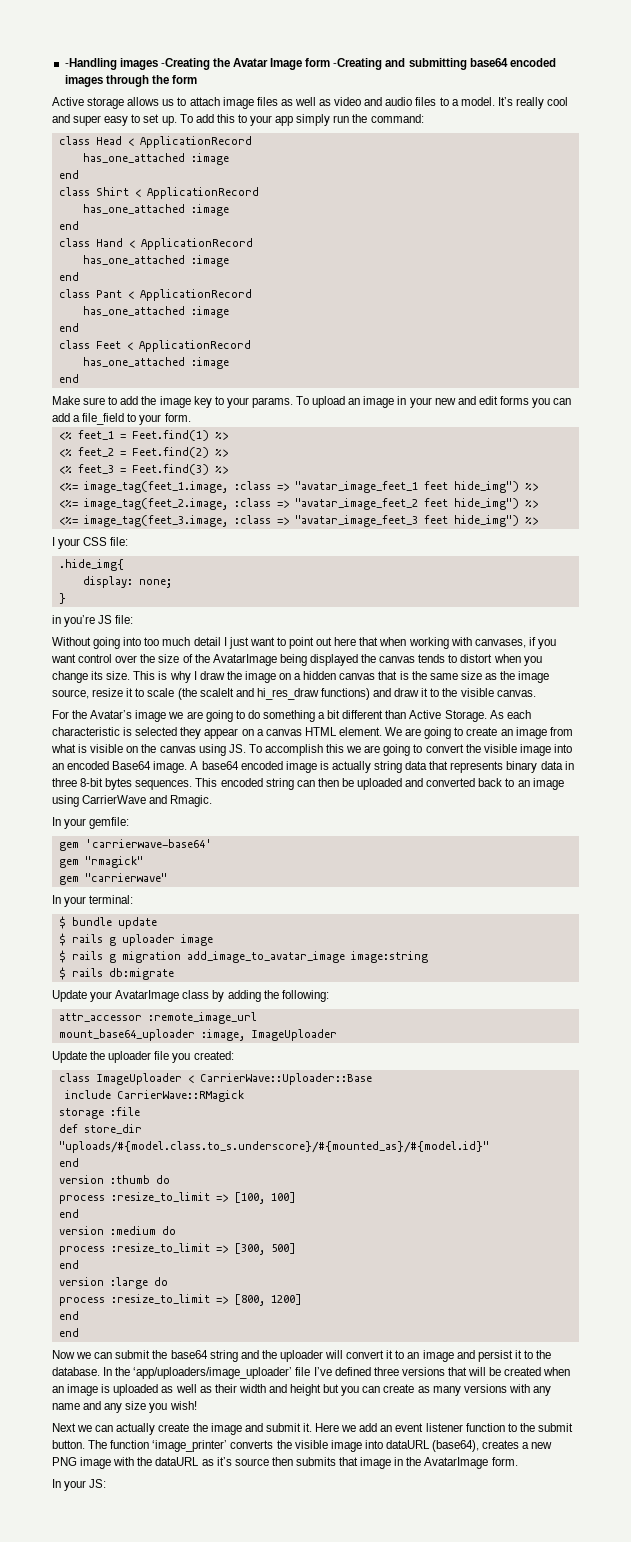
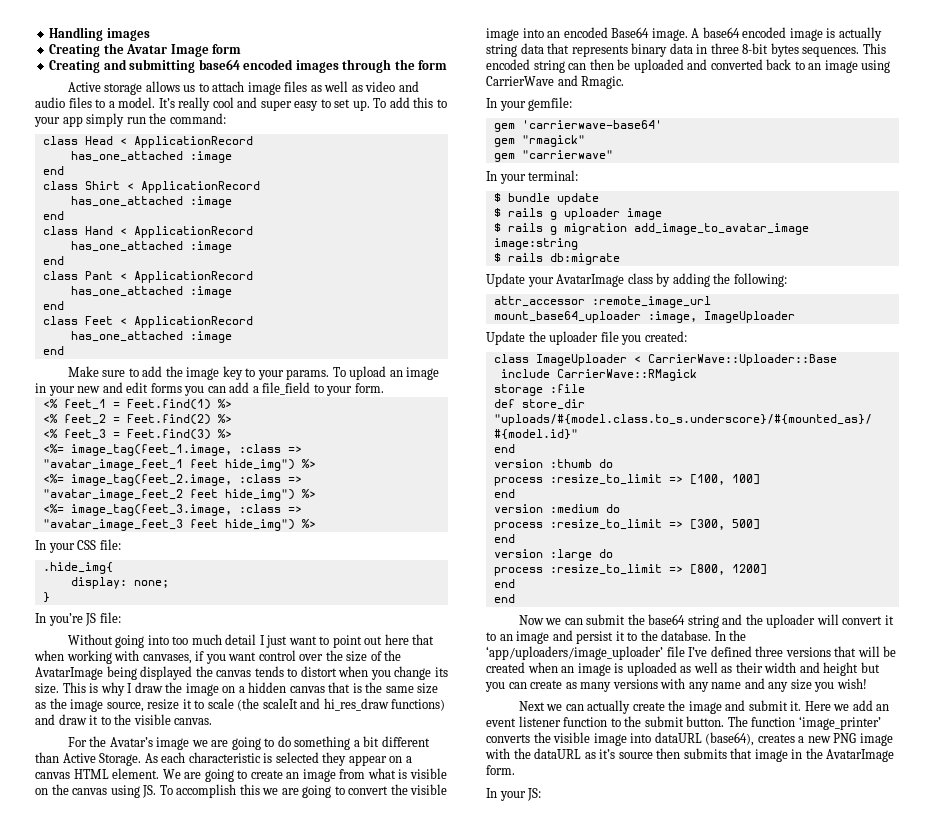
- -Handling images -Creating the Avatar Image form -Creating and submitting base64 encoded images through the form
+ Handling images
+ Creating the Avatar Image form
+ Creating and submitting base64 encoded images through the form
- I your CSS file:
+ In your CSS file:
- in you’re JS file:
+ In you’re JS file:

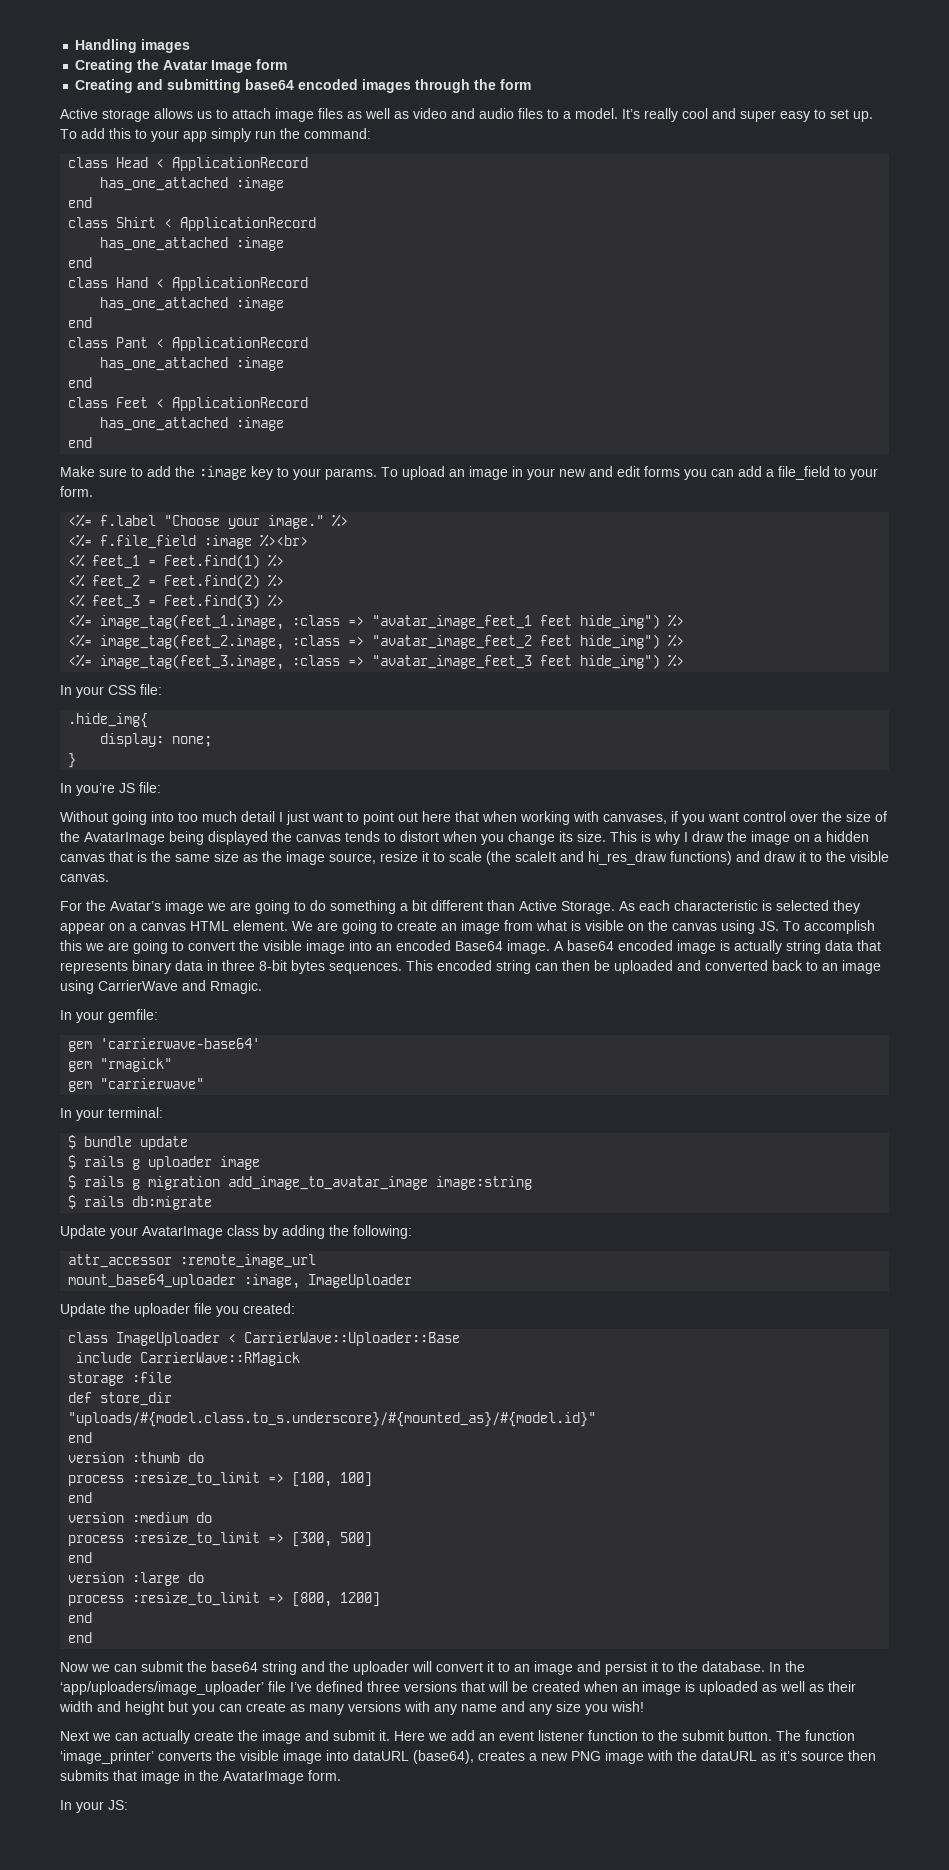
- Make sure to add the image key to your params.
+ Make sure to add the :image key to your params.
+ <%= f.label "Choose your image." %>
+ <%= f.file_field :image %><br>

